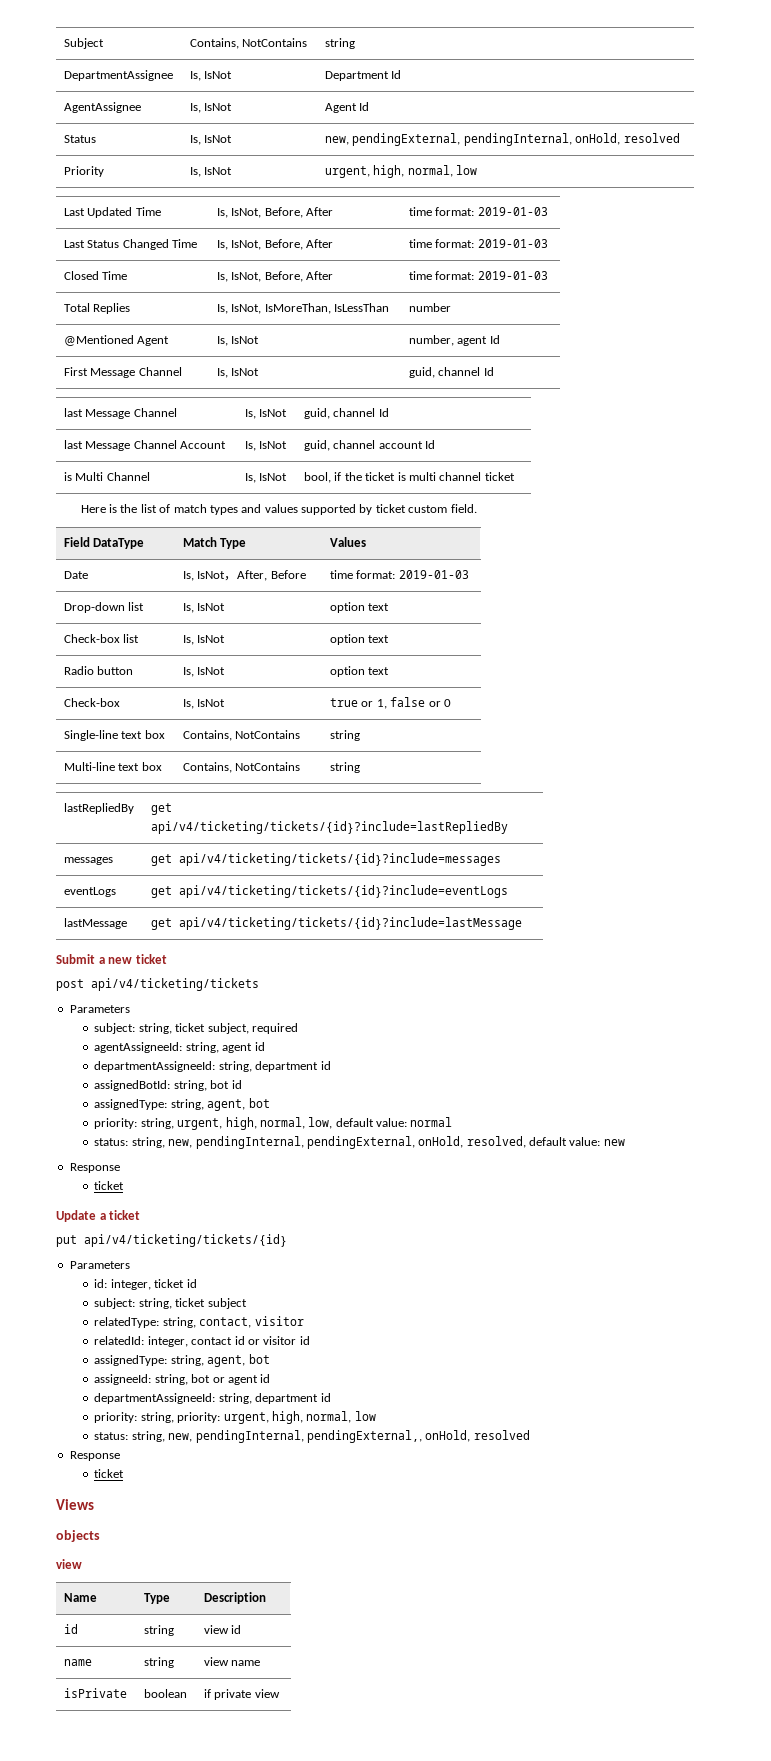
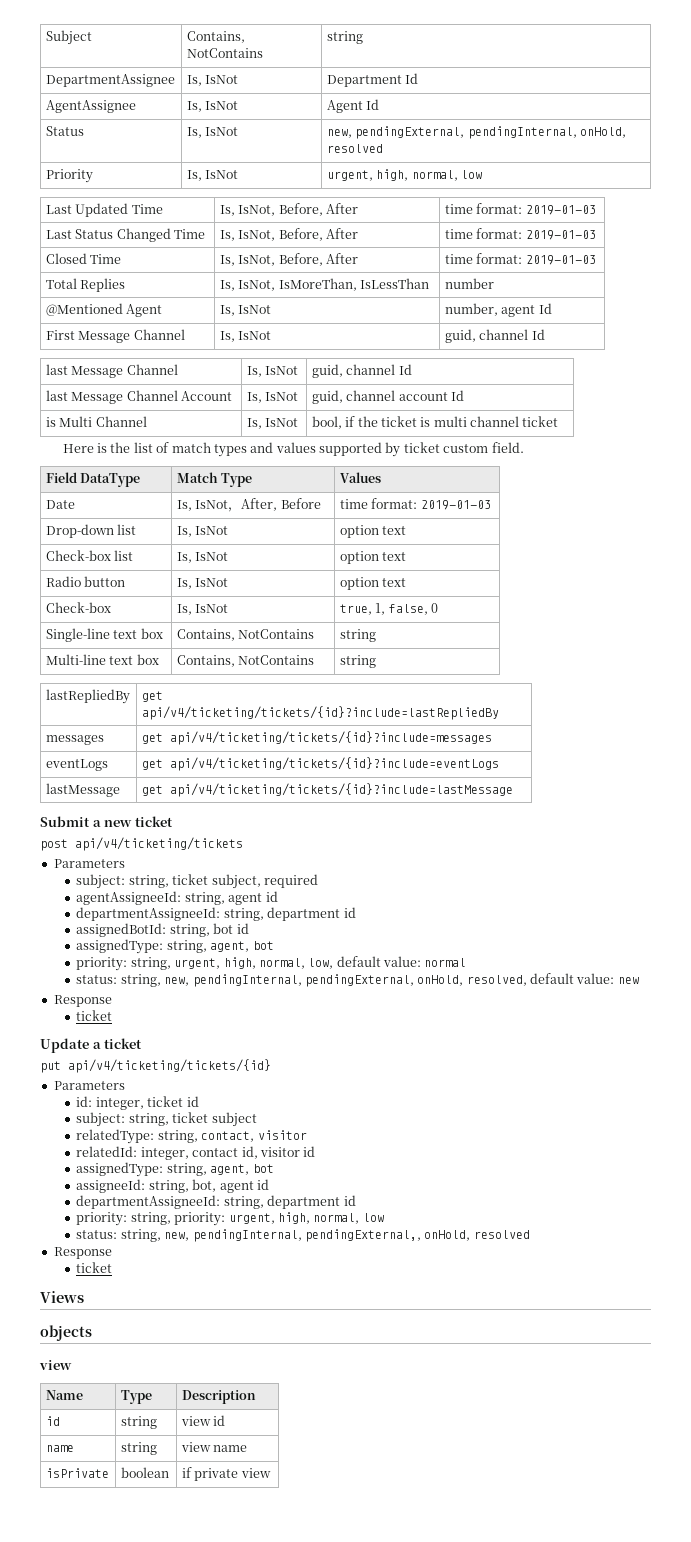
- Check-box | Is, IsNot | true or 1, false or 0
+ Check-box | Is, IsNot | true, 1, false, 0
- relatedId: integer, contact id or visitor id
+ relatedId: integer, contact id, visitor id
- assigneeId: string, bot or agent id
+ assigneeId: string, bot, agent id

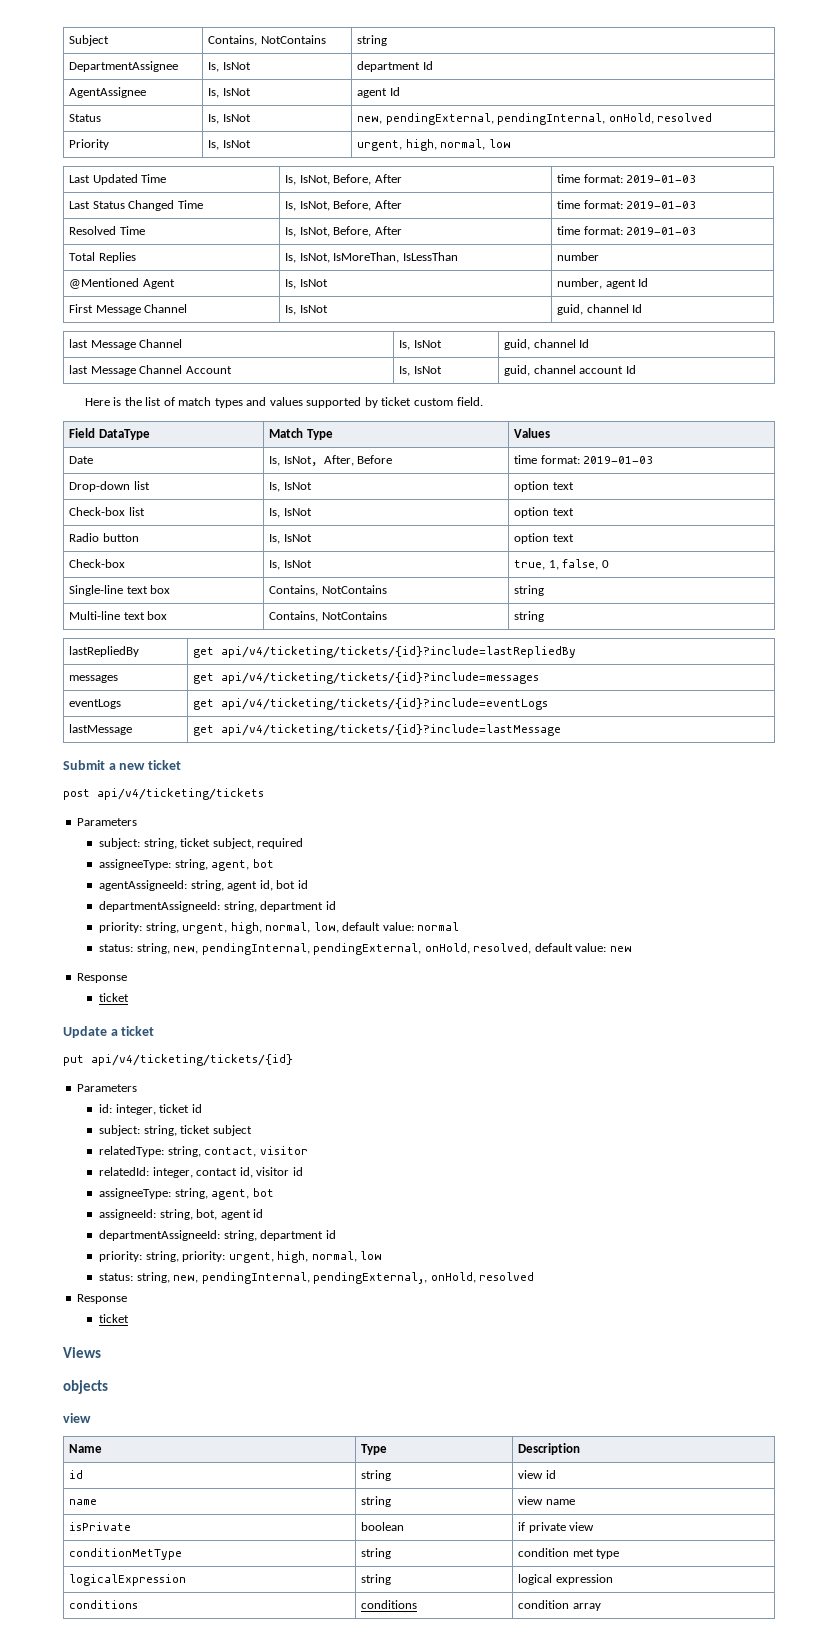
- DepartmentAssignee | Is, IsNot | Department Id
+ DepartmentAssignee | Is, IsNot | department Id
- AgentAssignee | Is, IsNot | Agent Id
+ AgentAssignee | Is, IsNot | agent Id
- Closed Time | Is, IsNot, Before, After | time format: 2019-01-03
+ Resolved Time | Is, IsNot, Before, After | time format: 2019-01-03
- is Multi Channel | Is, IsNot | bool, if the ticket is multi channel ticket
  subject: string, ticket subject, required
+ assigneeType: string, agent, bot
- agentAssigneeId: string, agent id
+ agentAssigneeId: string, agent id, bot id
  departmentAssigneeId: string, department id
- assignedBotId: string, bot id
- assignedType: string, agent, bot
  relatedId: integer, contact id, visitor id
- assignedType: string, agent, bot
+ assigneeType: string, agent, bot
+ conditionMetType | string | condition met type
+ logicalExpression | string | logical expression
+ conditions | conditions | condition array

